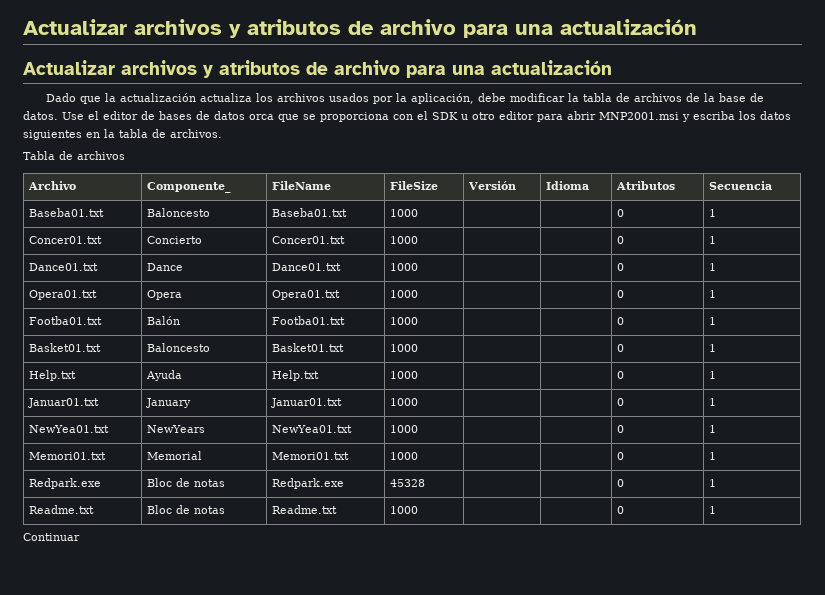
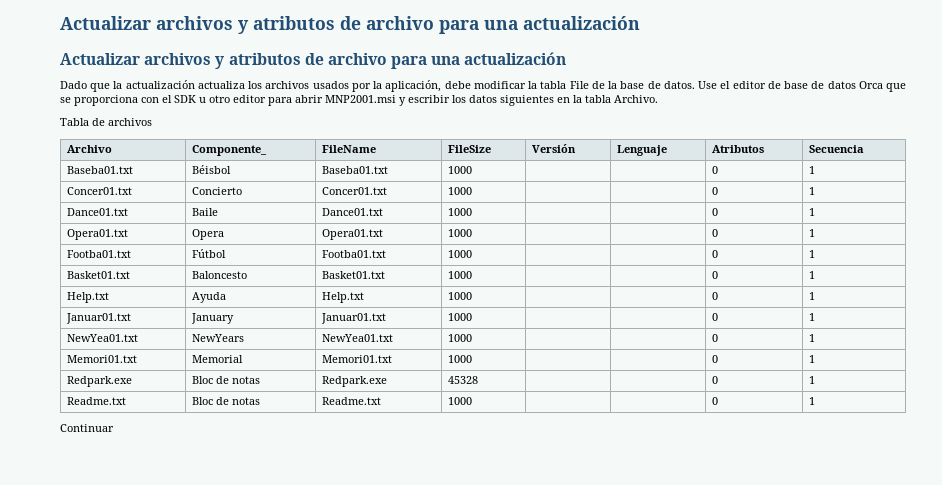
- Dado que la actualización actualiza los archivos usados por la aplicación, debe modificar la tabla de archivos de la base de datos.
+ Dado que la actualización actualiza los archivos usados por la aplicación, debe modificar la tabla File de la base de datos.
- Use el editor de bases de datos orca que se proporciona con el SDK u otro editor para abrir MNP2001.msi y escriba los datos siguientes en la tabla de archivos.
+ Use el editor de base de datos Orca que se proporciona con el SDK u otro editor para abrir MNP2001.msi y escribir los datos siguientes en la tabla Archivo.
- Archivo | Componente_ | FileName | FileSize | Versión | Idioma | Atributos | Secuencia
+ Archivo | Componente_ | FileName | FileSize | Versión | Lenguaje | Atributos | Secuencia
- Baseba01.txt | Baloncesto | Baseba01.txt | 1000 | | | 0 | 1
+ Baseba01.txt | Béisbol | Baseba01.txt | 1000 | | | 0 | 1
- Dance01.txt | Dance | Dance01.txt | 1000 | | | 0 | 1
+ Dance01.txt | Baile | Dance01.txt | 1000 | | | 0 | 1
- Footba01.txt | Balón | Footba01.txt | 1000 | | | 0 | 1
+ Footba01.txt | Fútbol | Footba01.txt | 1000 | | | 0 | 1

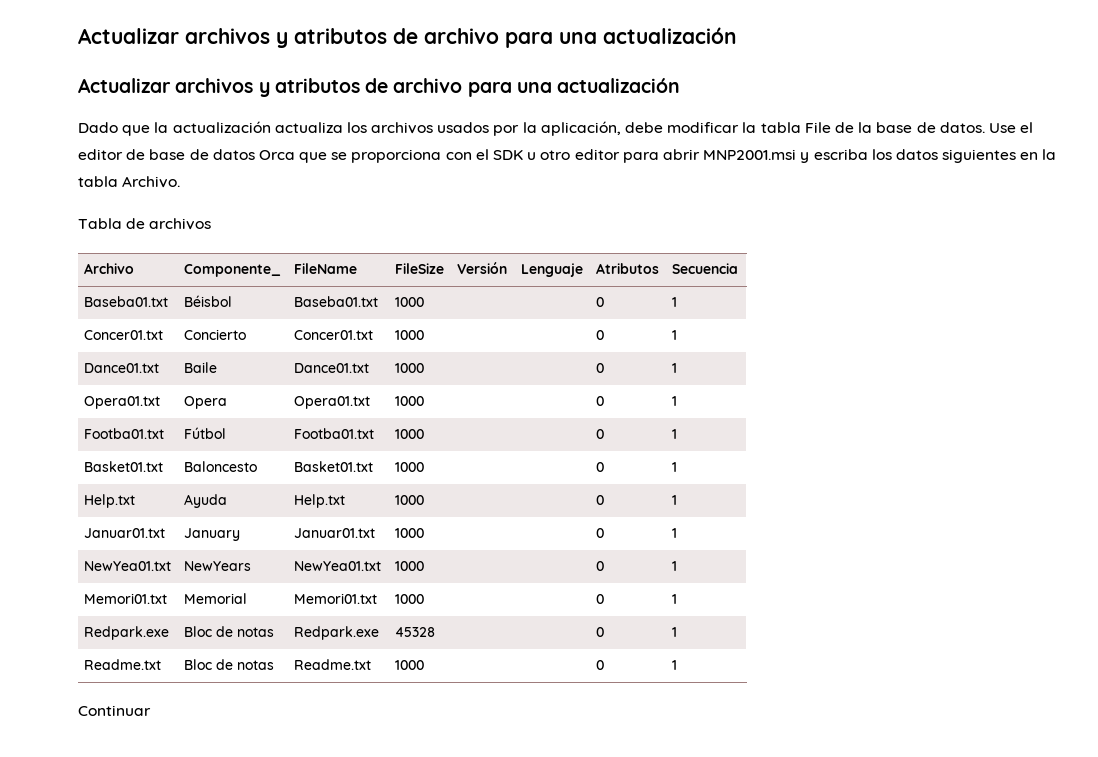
- Use el editor de base de datos Orca que se proporciona con el SDK u otro editor para abrir MNP2001.msi y escribir los datos siguientes en la tabla Archivo.
+ Use el editor de base de datos Orca que se proporciona con el SDK u otro editor para abrir MNP2001.msi y escriba los datos siguientes en la tabla Archivo.

